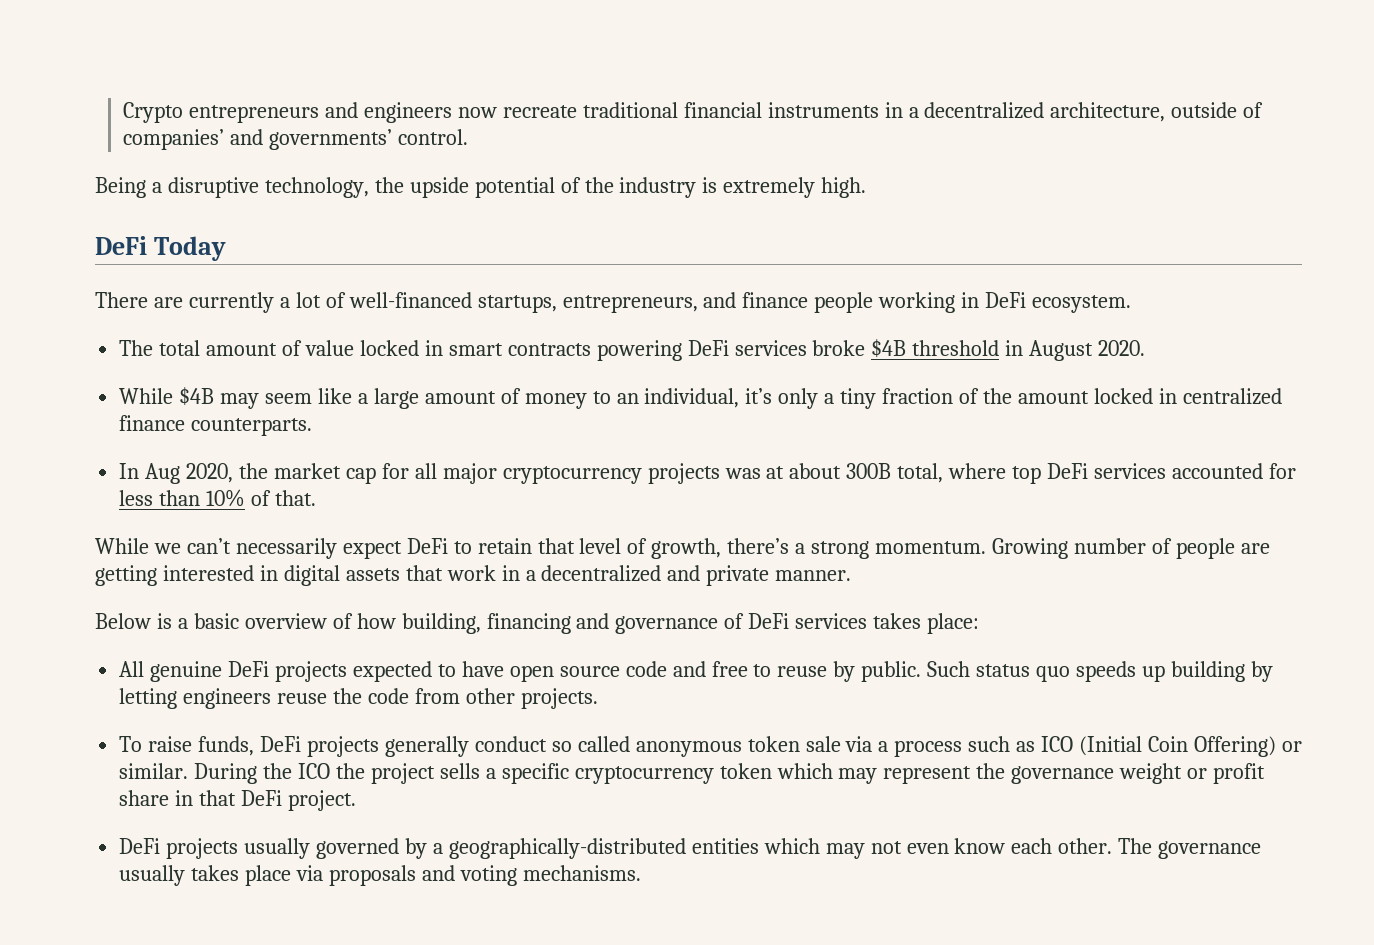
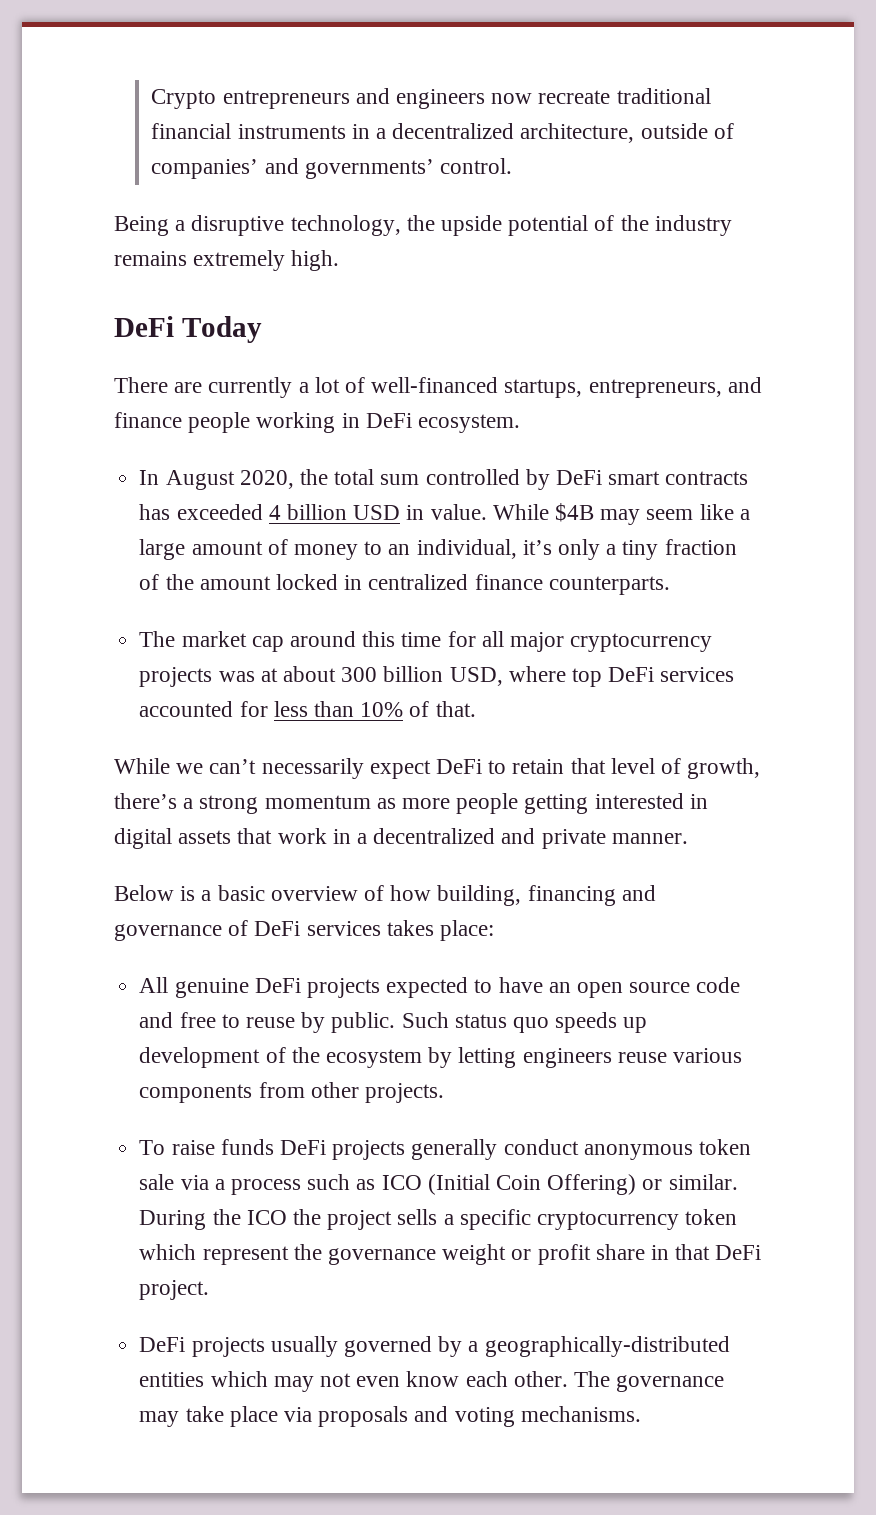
- Being a disruptive technology, the upside potential of the industry is extremely high.
+ Being a disruptive technology, the upside potential of the industry remains extremely high.
- The total amount of value locked in smart contracts powering DeFi services broke $4B threshold in August 2020.
- While $4B may seem like a large amount of money to an individual, it’s only a tiny fraction of the amount locked in centralized finance counterparts.
+ In August 2020, the total sum controlled by DeFi smart contracts has exceeded 4 billion USD in value. While $4B may seem like a large amount of money to an individual, it’s only a tiny fraction of the amount locked in centralized finance counterparts.
- In Aug 2020, the market cap for all major cryptocurrency projects was at about 300B total, where top DeFi services accounted for less than 10% of that.
+ The market cap around this time for all major cryptocurrency projects was at about 300 billion USD, where top DeFi services accounted for less than 10% of that.
- While we can’t necessarily expect DeFi to retain that level of growth, there’s a strong momentum. Growing number of people are getting interested in digital assets that work in a decentralized and private manner.
+ While we can’t necessarily expect DeFi to retain that level of growth, there’s a strong momentum as more people getting interested in digital assets that work in a decentralized and private manner.
- All genuine DeFi projects expected to have open source code and free to reuse by public.
+ All genuine DeFi projects expected to have an open source code and free to reuse by public.
- Such status quo speeds up building by letting engineers reuse the code from other projects.
+ Such status quo speeds up development of the ecosystem by letting engineers reuse various components from other projects.
- To raise funds, DeFi projects generally conduct so called anonymous token sale via a process such as ICO (Initial Coin Offering) or similar.
+ To raise funds DeFi projects generally conduct anonymous token sale via a process such as ICO (Initial Coin Offering) or similar.
- During the ICO the project sells a specific cryptocurrency token which may represent the governance weight or profit share in that DeFi project.
+ During the ICO the project sells a specific cryptocurrency token which represent the governance weight or profit share in that DeFi project.
- The governance usually takes place via proposals and voting mechanisms.
+ The governance may take place via proposals and voting mechanisms.

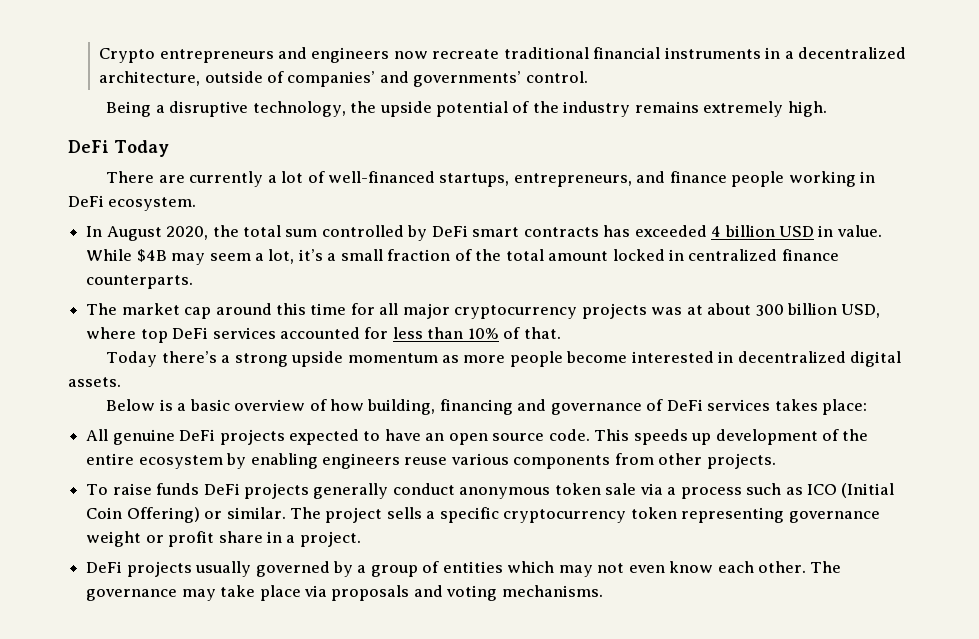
- While $4B may seem like a large amount of money to an individual, it’s only a tiny fraction of the amount locked in centralized finance counterparts.
+ While $4B may seem a lot, it’s a small fraction of the total amount locked in centralized finance counterparts.
- While we can’t necessarily expect DeFi to retain that level of growth, there’s a strong momentum as more people getting interested in digital assets that work in a decentralized and private manner.
+ Today there’s a strong upside momentum as more people become interested in decentralized digital assets.
- All genuine DeFi projects expected to have an open source code and free to reuse by public. Such status quo speeds up development of the ecosystem by letting engineers reuse various components from other projects.
+ All genuine DeFi projects expected to have an open source code. This speeds up development of the entire ecosystem by enabling engineers reuse various components from other projects.
- During the ICO the project sells a specific cryptocurrency token which represent the governance weight or profit share in that DeFi project.
+ The project sells a specific cryptocurrency token representing governance weight or profit share in a project.
- DeFi projects usually governed by a geographically-distributed entities which may not even know each other.
+ DeFi projects usually governed by a group of entities which may not even know each other.

